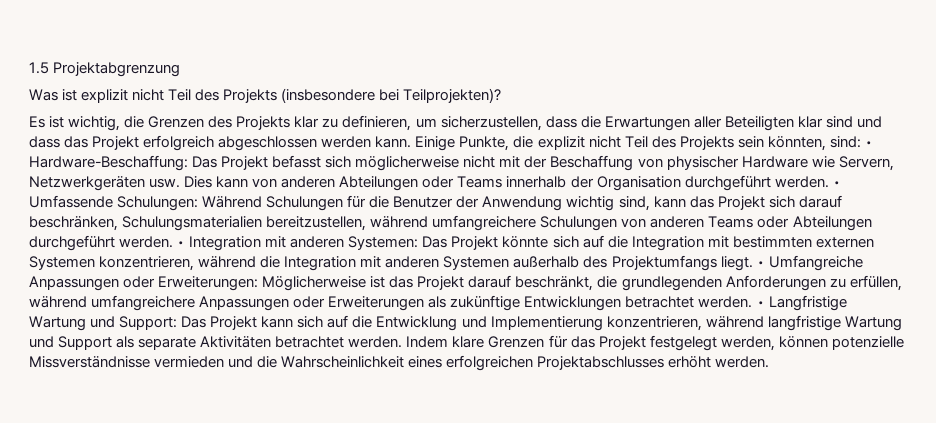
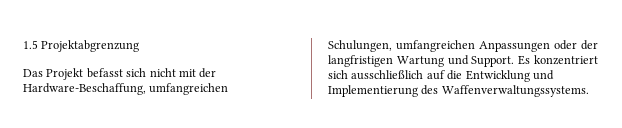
- Was ist explizit nicht Teil des Projekts (insbesondere bei Teilprojekten)?
- Es ist wichtig, die Grenzen des Projekts klar zu definieren, um sicherzustellen, dass die Erwartungen aller Beteiligten klar sind und dass das Projekt erfolgreich abgeschlossen werden kann. Einige Punkte, die explizit nicht Teil des Projekts sein könnten, sind: • Hardware-Beschaffung: Das Projekt befasst sich möglicherweise nicht mit der Beschaffung von physischer Hardware wie Servern, Netzwerkgeräten usw. Dies kann von anderen Abteilungen oder Teams innerhalb der Organisation durchgeführt werden. • Umfassende Schulungen: Während Schulungen für die Benutzer der Anwendung wichtig sind, kann das Projekt sich darauf beschränken, Schulungsmaterialien bereitzustellen, während umfangreichere Schulungen von anderen Teams oder Abteilungen durchgeführt werden. • Integration mit anderen Systemen: Das Projekt könnte sich auf die Integration mit bestimmten externen Systemen konzentrieren, während die Integration mit anderen Systemen außerhalb des Projektumfangs liegt. • Umfangreiche Anpassungen oder Erweiterungen: Möglicherweise ist das Projekt darauf beschränkt, die grundlegenden Anforderungen zu erfüllen, während umfangreichere Anpassungen oder Erweiterungen als zukünftige Entwicklungen betrachtet werden. • Langfristige Wartung und Support: Das Projekt kann sich auf die Entwicklung und Implementierung konzentrieren, während langfristige Wartung und Support als separate Aktivitäten betrachtet werden. Indem klare Grenzen für das Projekt festgelegt werden, können potenzielle Missverständnisse vermieden und die Wahrscheinlichkeit eines erfolgreichen Projektabschlusses erhöht werden.
+ Das Projekt befasst sich nicht mit der Hardware-Beschaffung, umfangreichen Schulungen, umfangreichen Anpassungen oder der langfristigen Wartung und Support. Es konzentriert sich ausschließlich auf die Entwicklung und Implementierung des Waffenverwaltungssystems.

